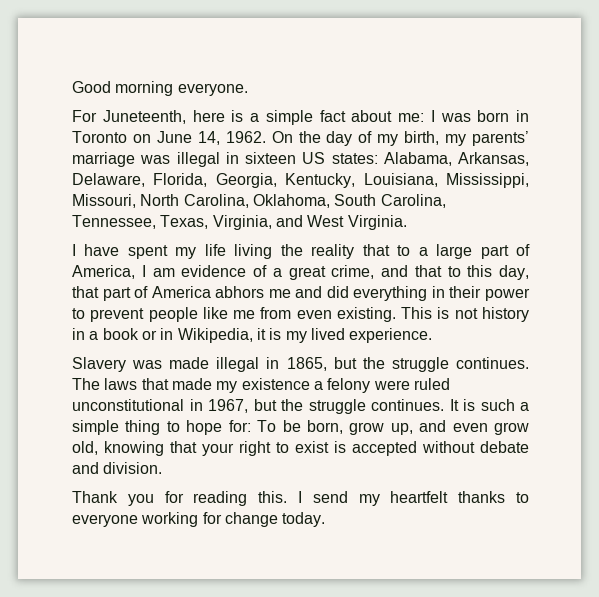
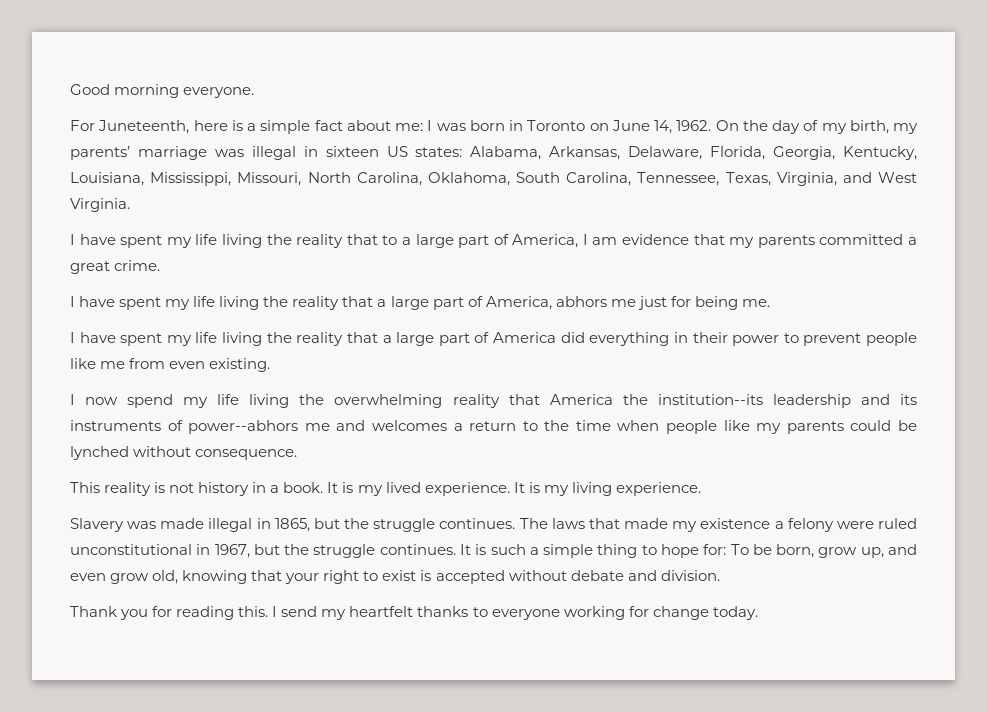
- I have spent my life living the reality that to a large part of America, I am evidence of a great crime, and that to this day, that part of America abhors me and did everything in their power to prevent people like me from even existing. This is not history in a book or in Wikipedia, it is my lived experience.
+ I have spent my life living the reality that to a large part of America, I am evidence that my parents committed a great crime.
+ I have spent my life living the reality that a large part of America, abhors me just for being me.
+ I have spent my life living the reality that a large part of America did everything in their power to prevent people like me from even existing.
+ I now spend my life living the overwhelming reality that America the institution--its leadership and its instruments of power--abhors me and welcomes a return to the time when people like my parents could be lynched without consequence.
+ This reality is not history in a book. It is my lived experience. It is my living experience.

